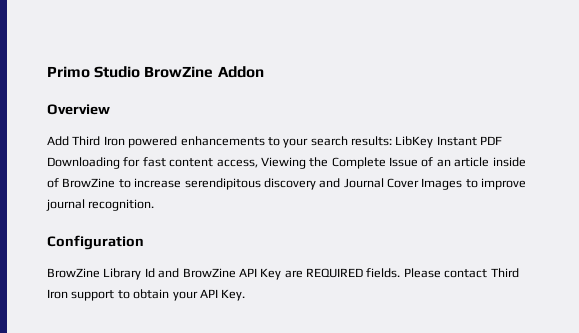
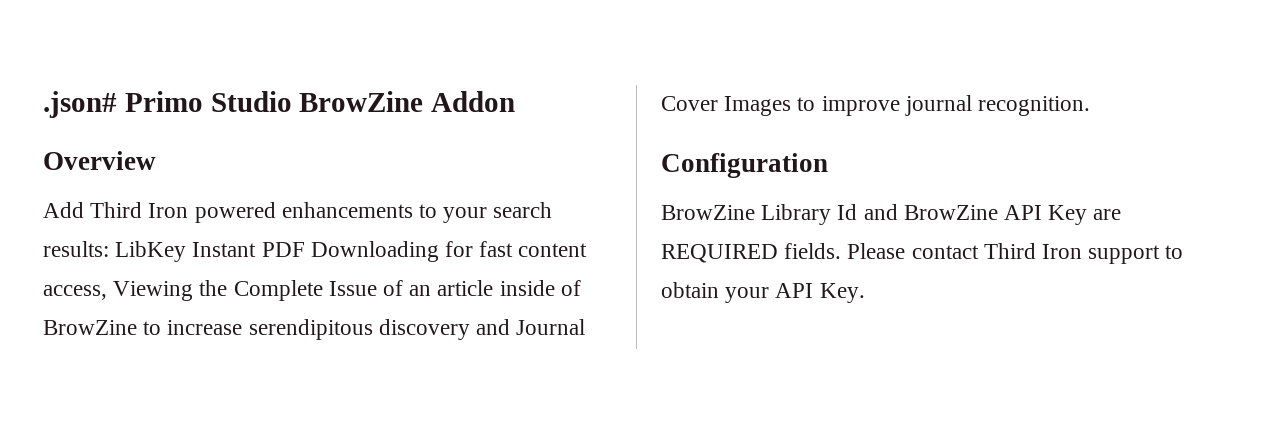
- Primo Studio BrowZine Addon
+ .json# Primo Studio BrowZine Addon

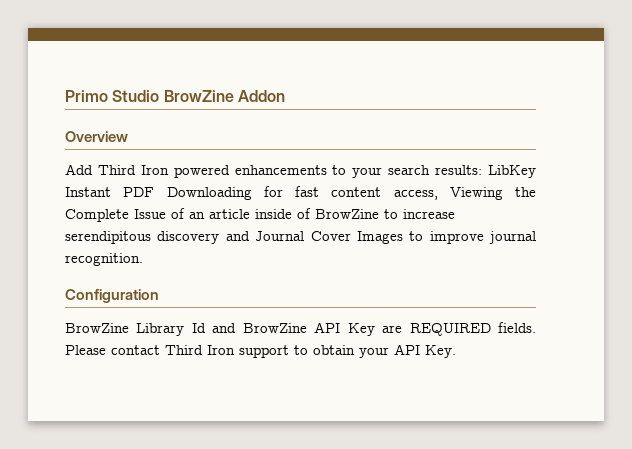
- .json# Primo Studio BrowZine Addon
+ Primo Studio BrowZine Addon

